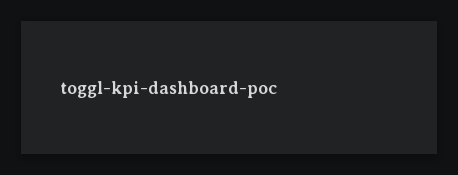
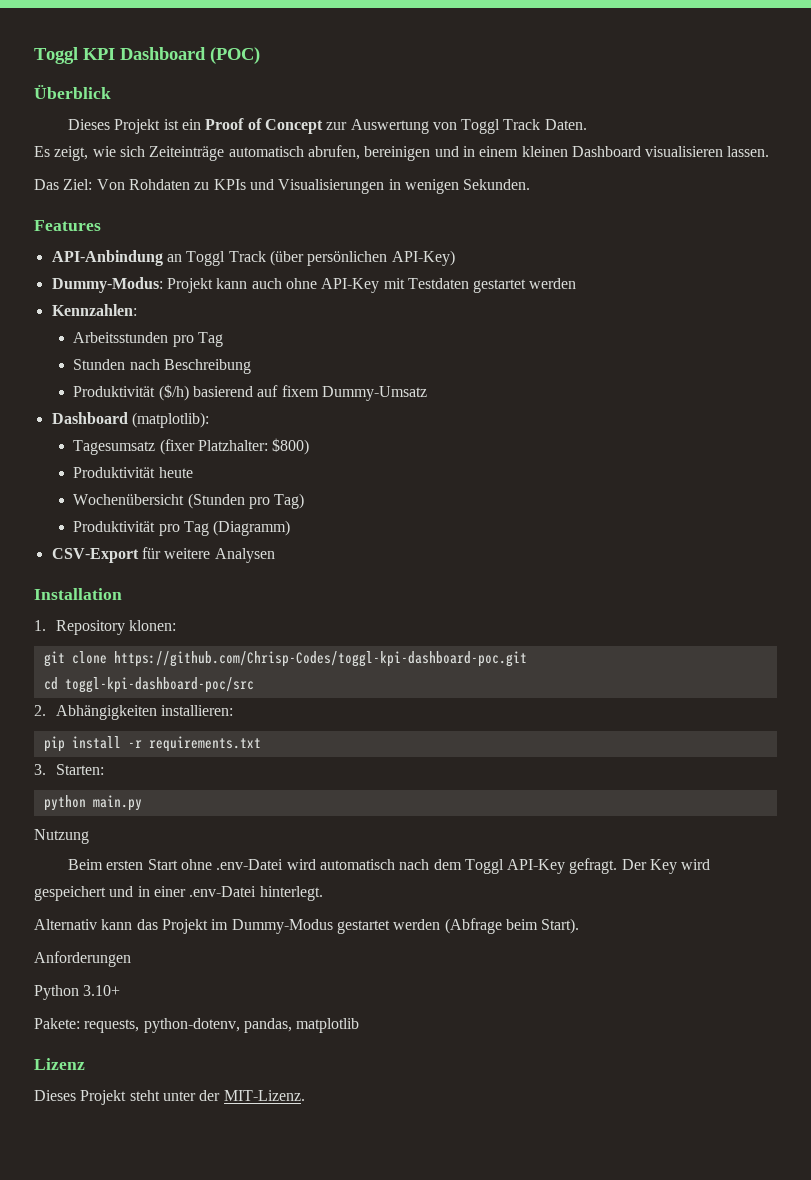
- toggl-kpi-dashboard-poc
+ Toggl KPI Dashboard (POC)
+ Überblick
+ Dieses Projekt ist ein Proof of Concept zur Auswertung von Toggl Track Daten.
+ Es zeigt, wie sich Zeiteinträge automatisch abrufen, bereinigen und in einem kleinen Dashboard visualisieren lassen.
+ Das Ziel: Von Rohdaten zu KPIs und Visualisierungen in wenigen Sekunden.
+ Features
+ API-Anbindung an Toggl Track (über persönlichen API-Key)
+ Dummy-Modus: Projekt kann auch ohne API-Key mit Testdaten gestartet werden
+ Kennzahlen:
+ Arbeitsstunden pro Tag
+ Stunden nach Beschreibung
+ Produktivität ($/h) basierend auf fixem Dummy-Umsatz
+ Dashboard (matplotlib):
+ Tagesumsatz (fixer Platzhalter: $800)
+ Produktivität heute
+ Wochenübersicht (Stunden pro Tag)
+ Produktivität pro Tag (Diagramm)
+ CSV-Export für weitere Analysen
+ Installation
+ 1. Repository klonen:
+ git clone https://github.com/Chrisp-Codes/toggl-kpi-dashboard-poc.git
+ cd toggl-kpi-dashboard-poc/src
+ 2. Abhängigkeiten installieren:
+ pip install -r requirements.txt
+ 3. Starten:
+ python main.py
+ Nutzung
+ Beim ersten Start ohne .env-Datei wird automatisch nach dem Toggl API-Key gefragt. Der Key wird gespeichert und in einer .env-Datei hinterlegt.
+ Alternativ kann das Projekt im Dummy-Modus gestartet werden (Abfrage beim Start).
+ Anforderungen
+ Python 3.10+
+ Pakete: requests, python-dotenv, pandas, matplotlib
+ Lizenz
+ Dieses Projekt steht unter der MIT-Lizenz.

